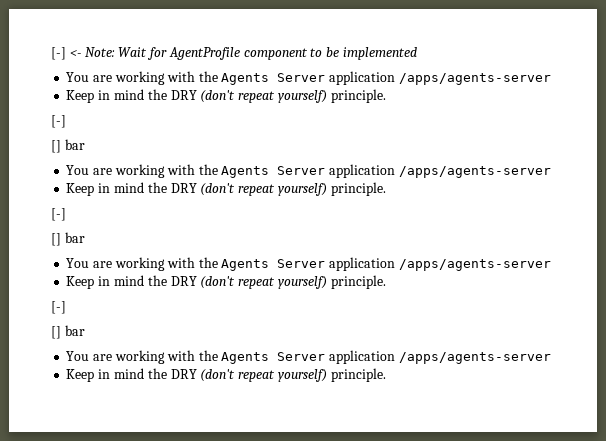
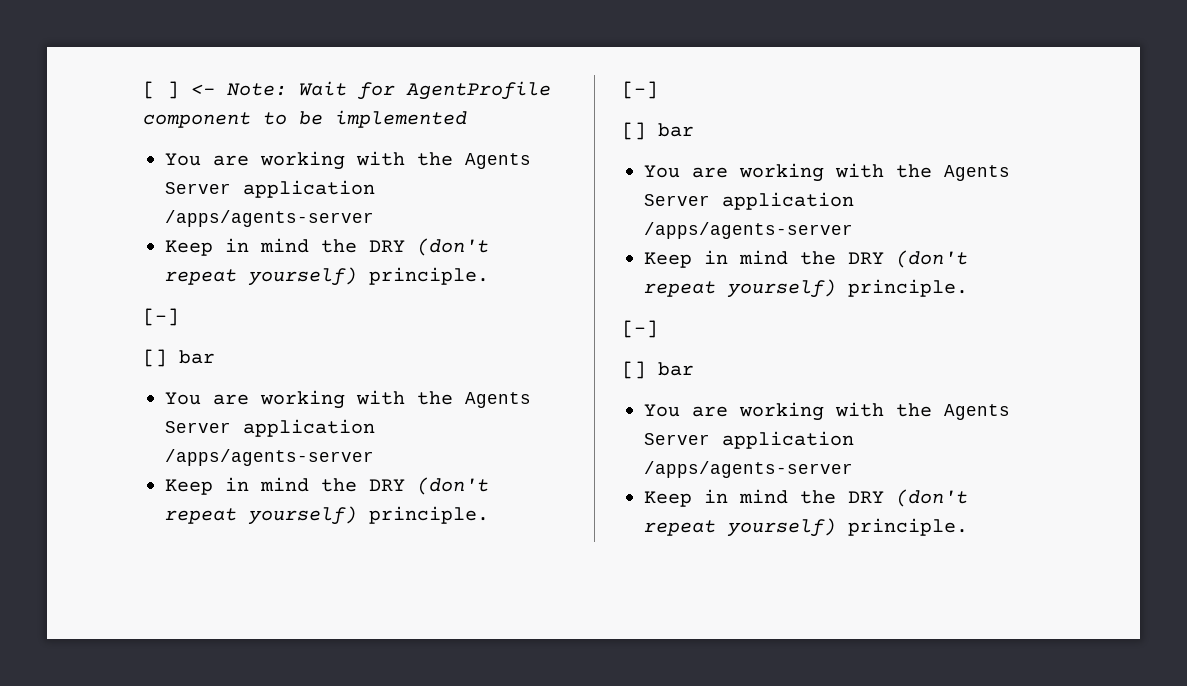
- [-] <- Note: Wait for AgentProfile component to be implemented
+ [ ] <- Note: Wait for AgentProfile component to be implemented

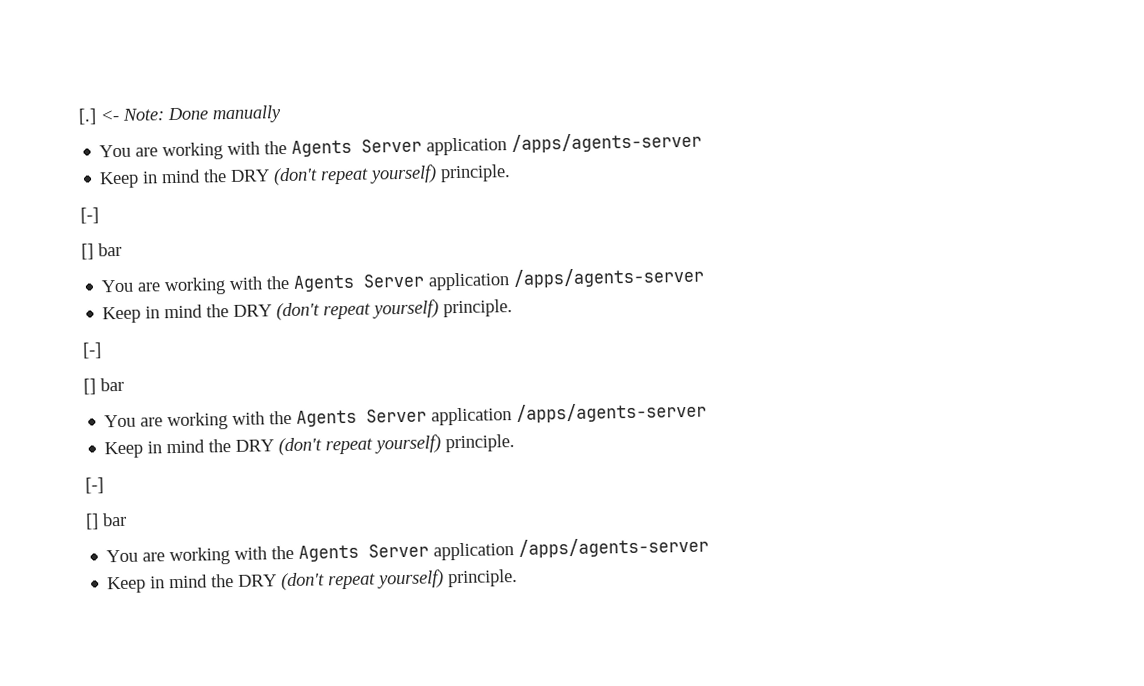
- [ ] <- Note: Wait for AgentProfile component to be implemented
+ [.] <- Note: Done manually

